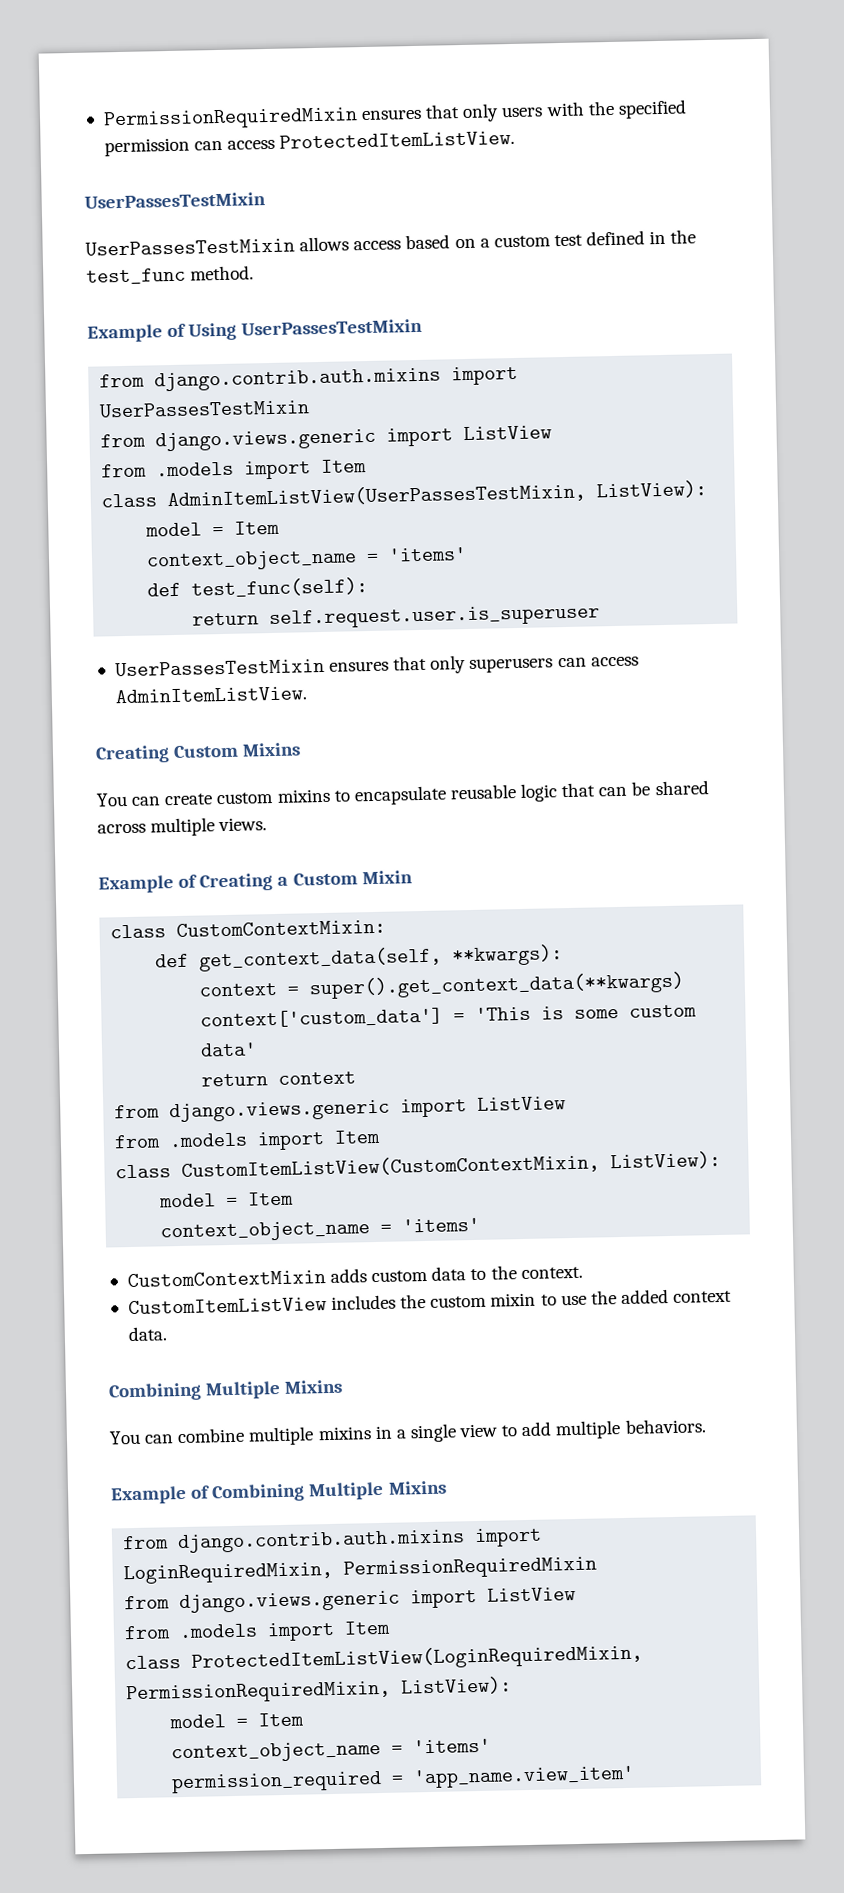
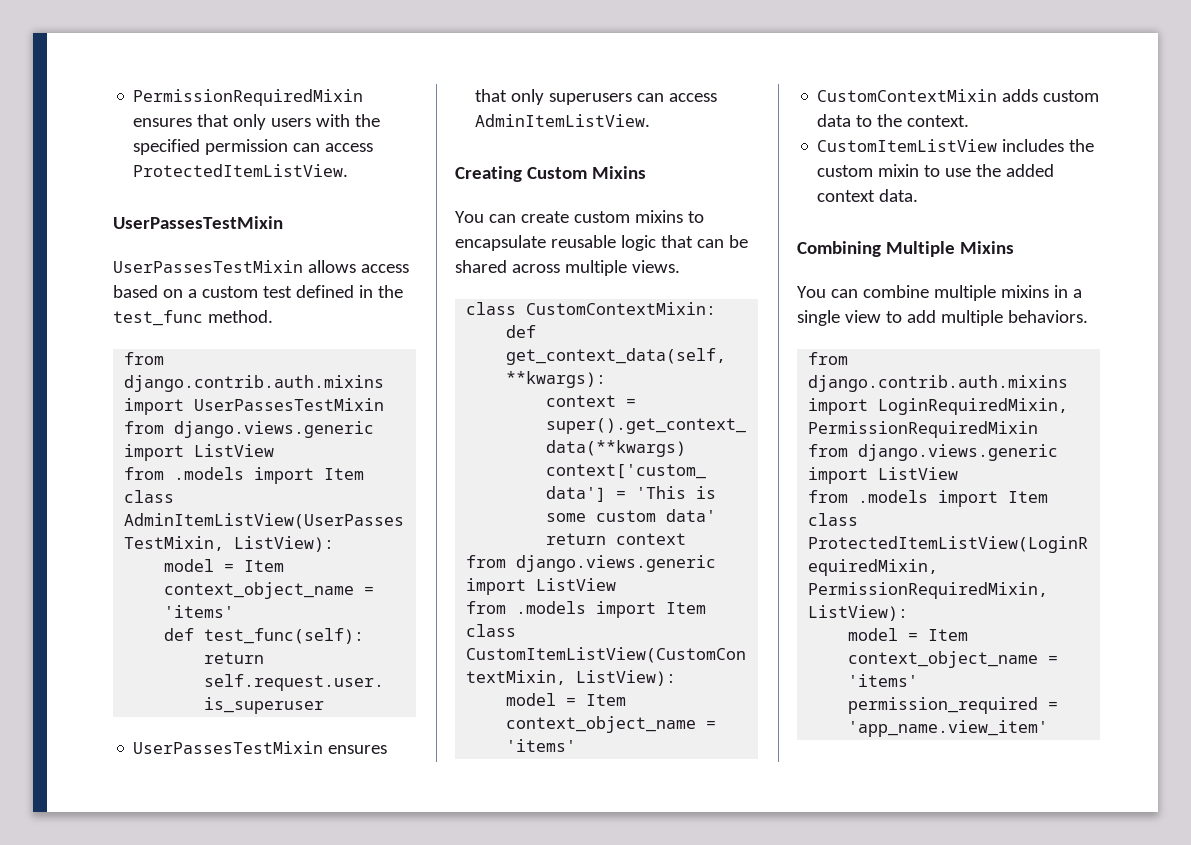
- Example of Using UserPassesTestMixin
- Example of Creating a Custom Mixin
- Example of Combining Multiple Mixins

